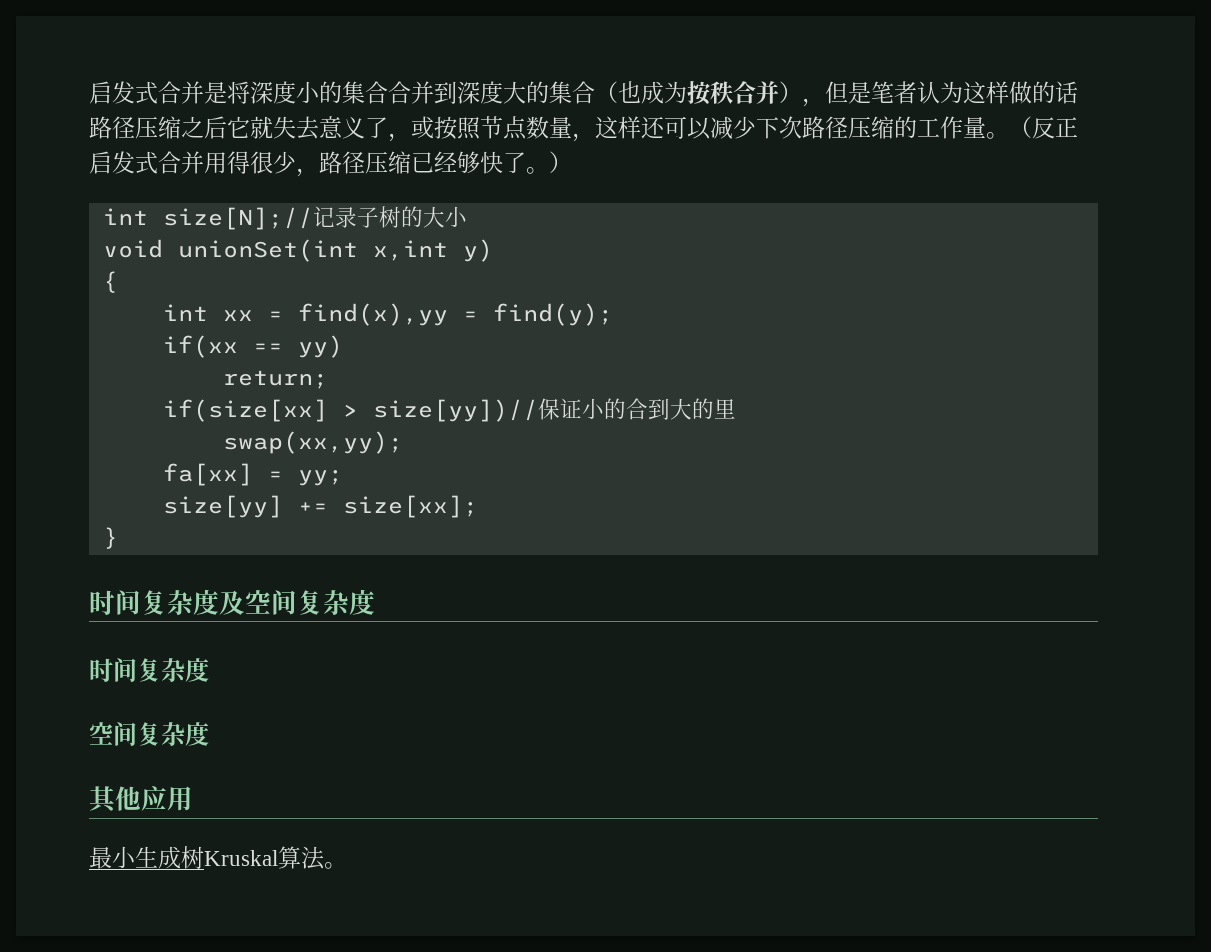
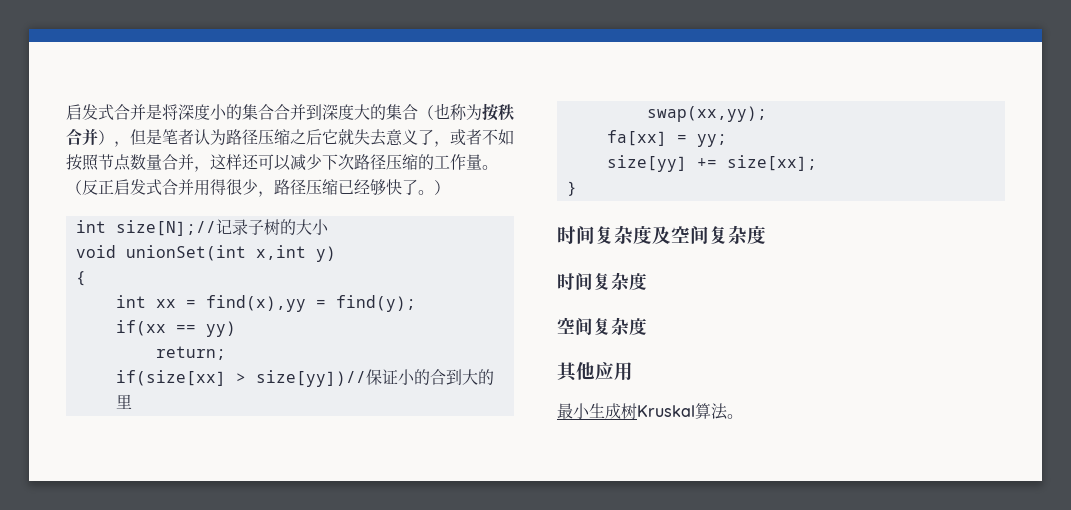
- 启发式合并是将深度小的集合合并到深度大的集合（也成为按秩合并），但是笔者认为这样做的话路径压缩之后它就失去意义了，或按照节点数量，这样还可以减少下次路径压缩的工作量。
+ 启发式合并是将深度小的集合合并到深度大的集合（也称为按秩合并），但是笔者认为路径压缩之后它就失去意义了，或者不如按照节点数量合并，这样还可以减少下次路径压缩的工作量。

